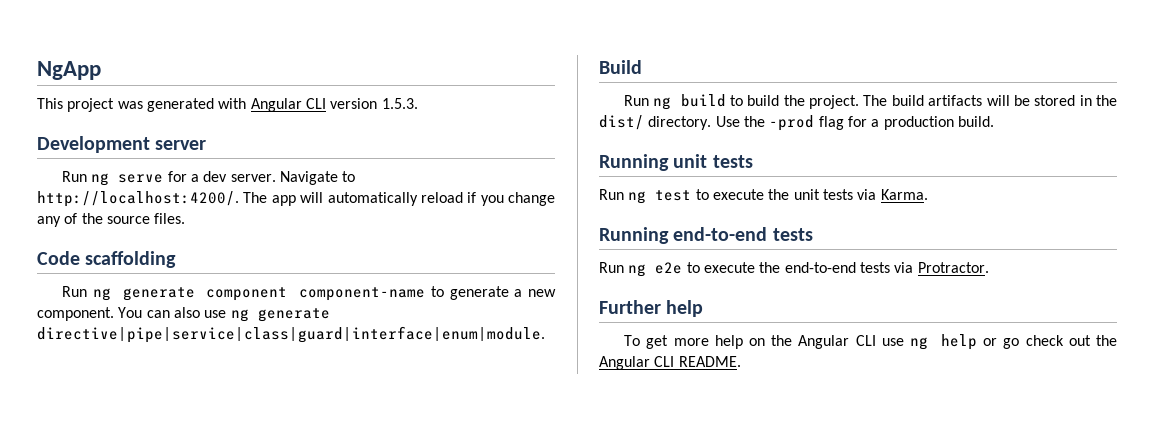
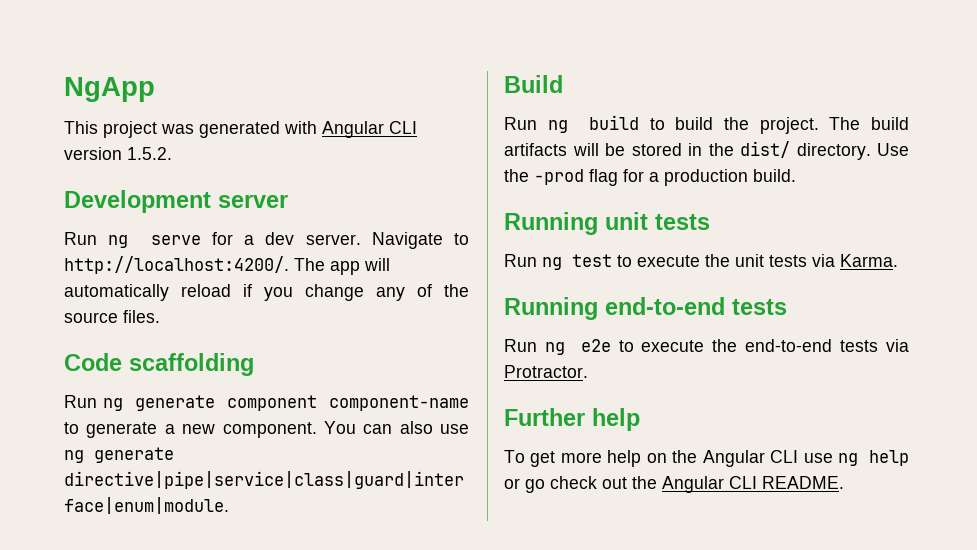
- This project was generated with Angular CLI version 1.5.3.
+ This project was generated with Angular CLI version 1.5.2.

